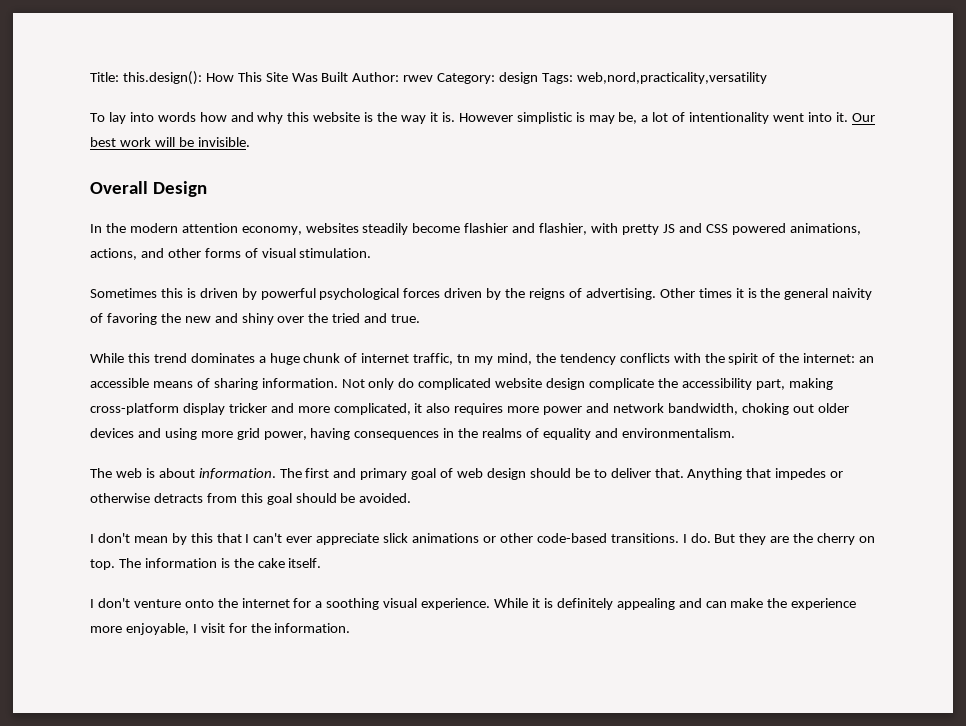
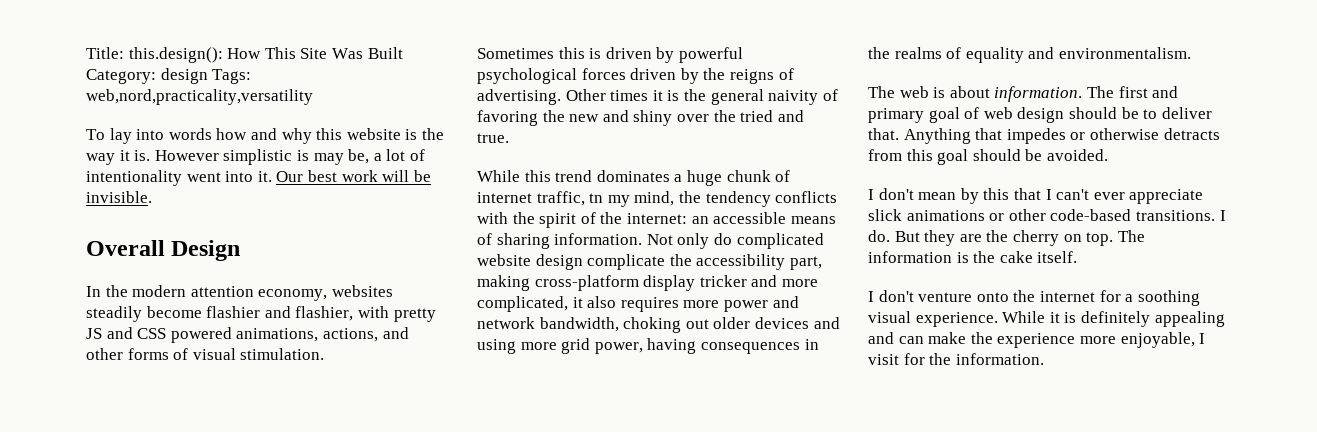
- Title: this.design(): How This Site Was Built Author: rwev Category: design Tags: web,nord,practicality,versatility
+ Title: this.design(): How This Site Was Built Category: design Tags: web,nord,practicality,versatility

